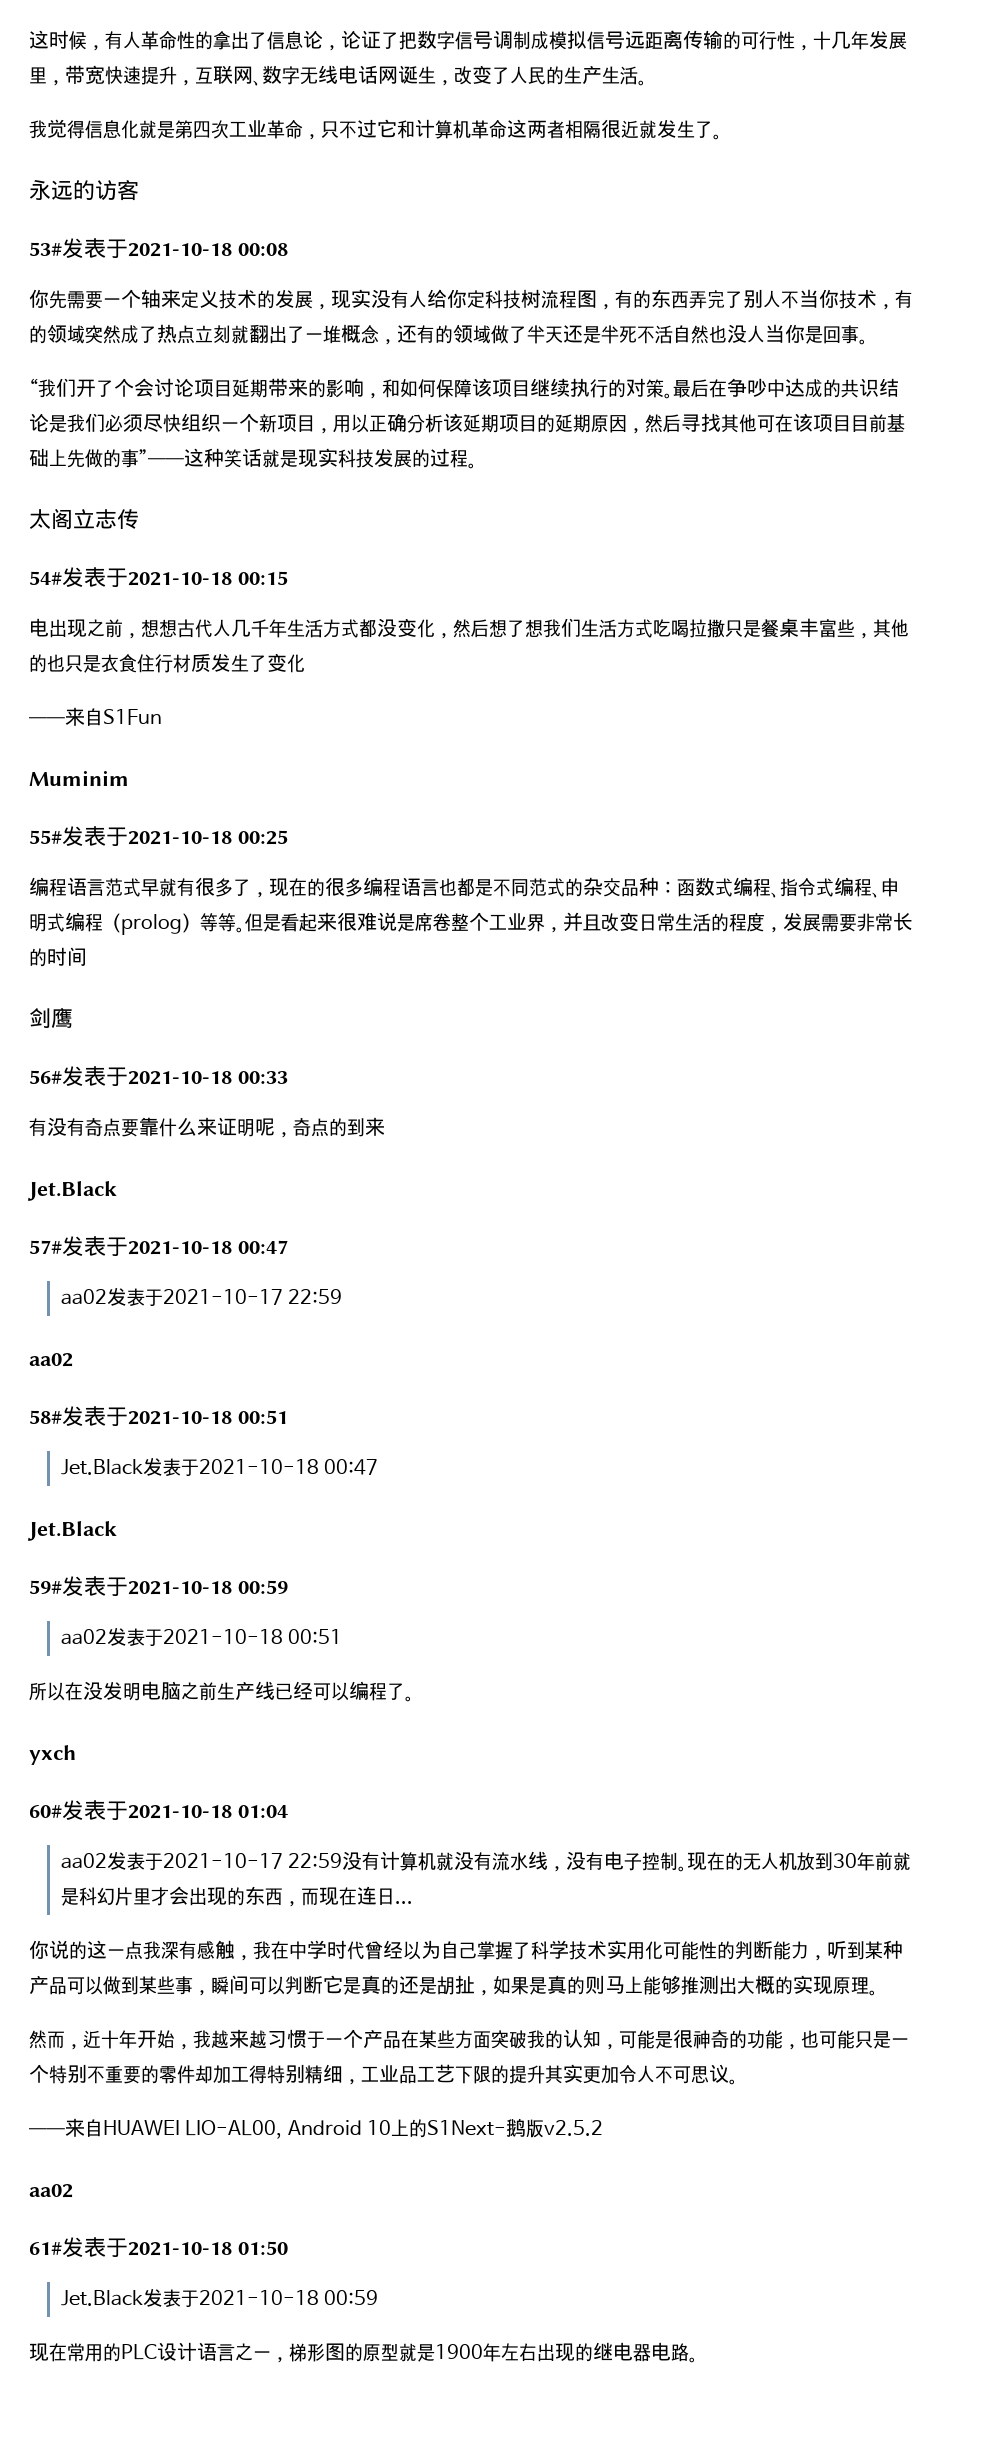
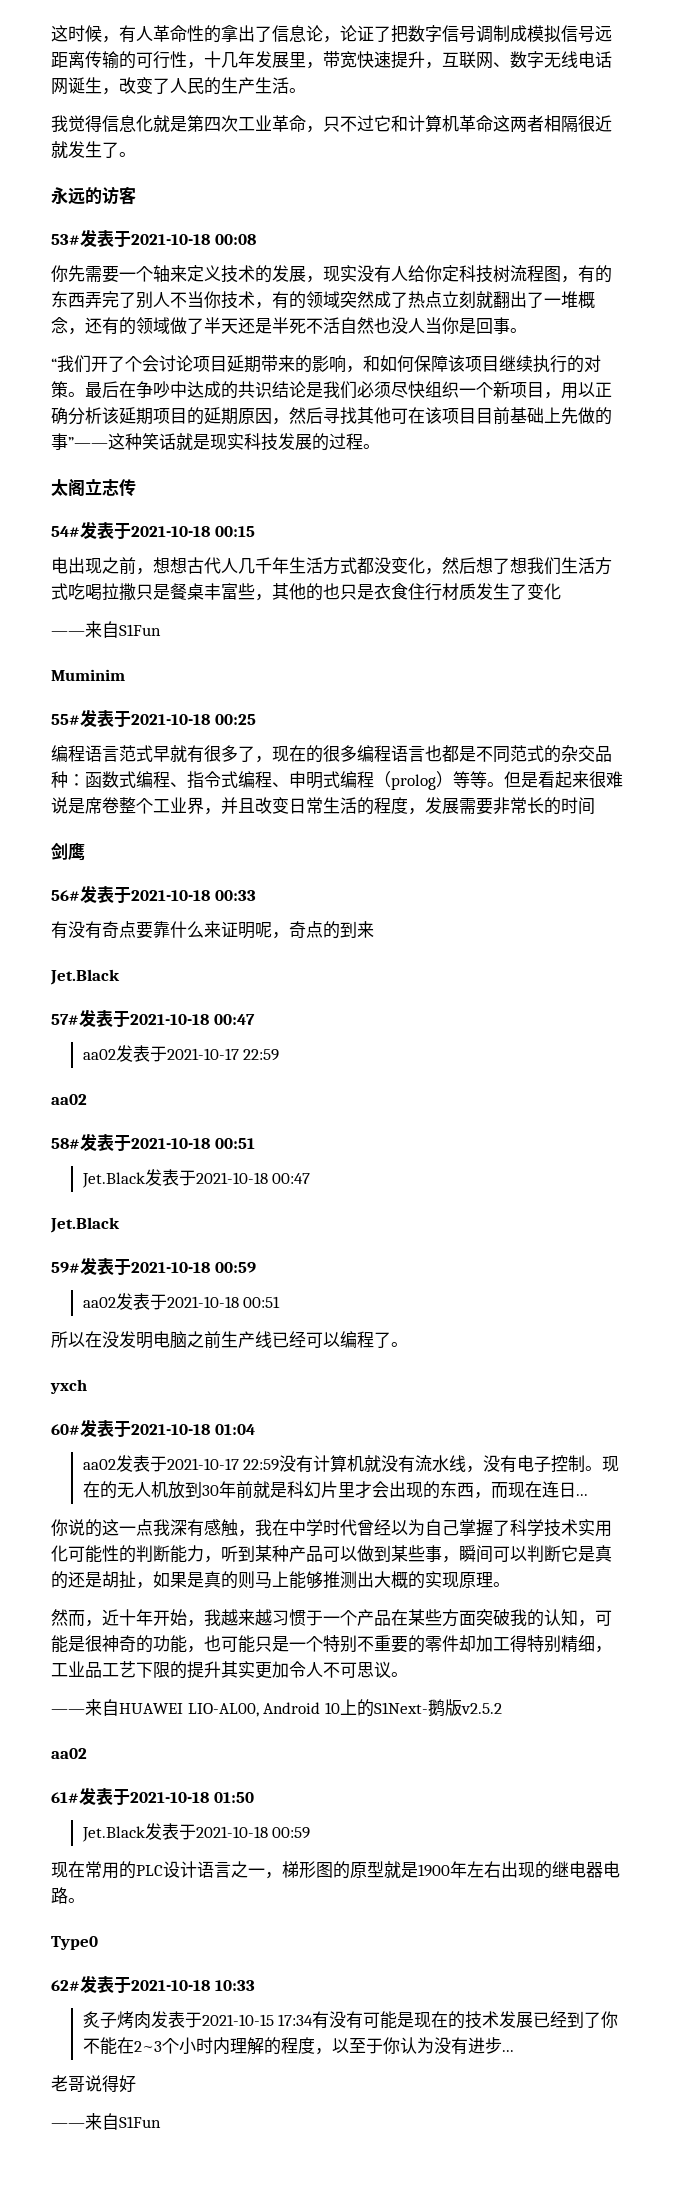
+ Type0
+ 62#发表于2021-10-18 10:33
+ 炙子烤肉发表于2021-10-15 17:34有没有可能是现在的技术发展已经到了你不能在2~3个小时内理解的程度，以至于你认为没有进步...
+ 老哥说得好
+ ——来自S1Fun

